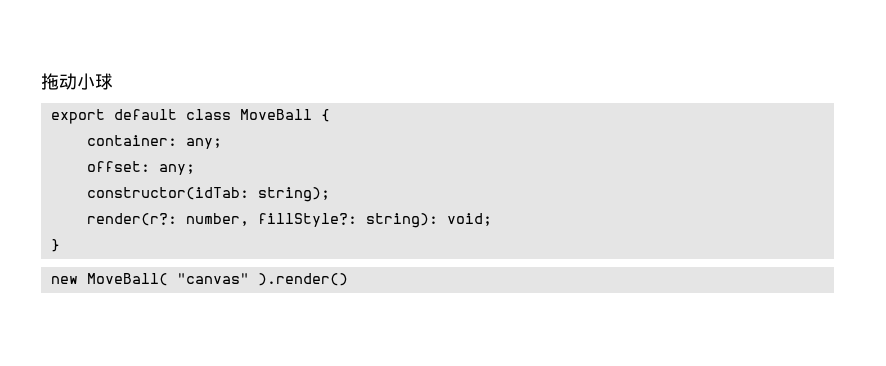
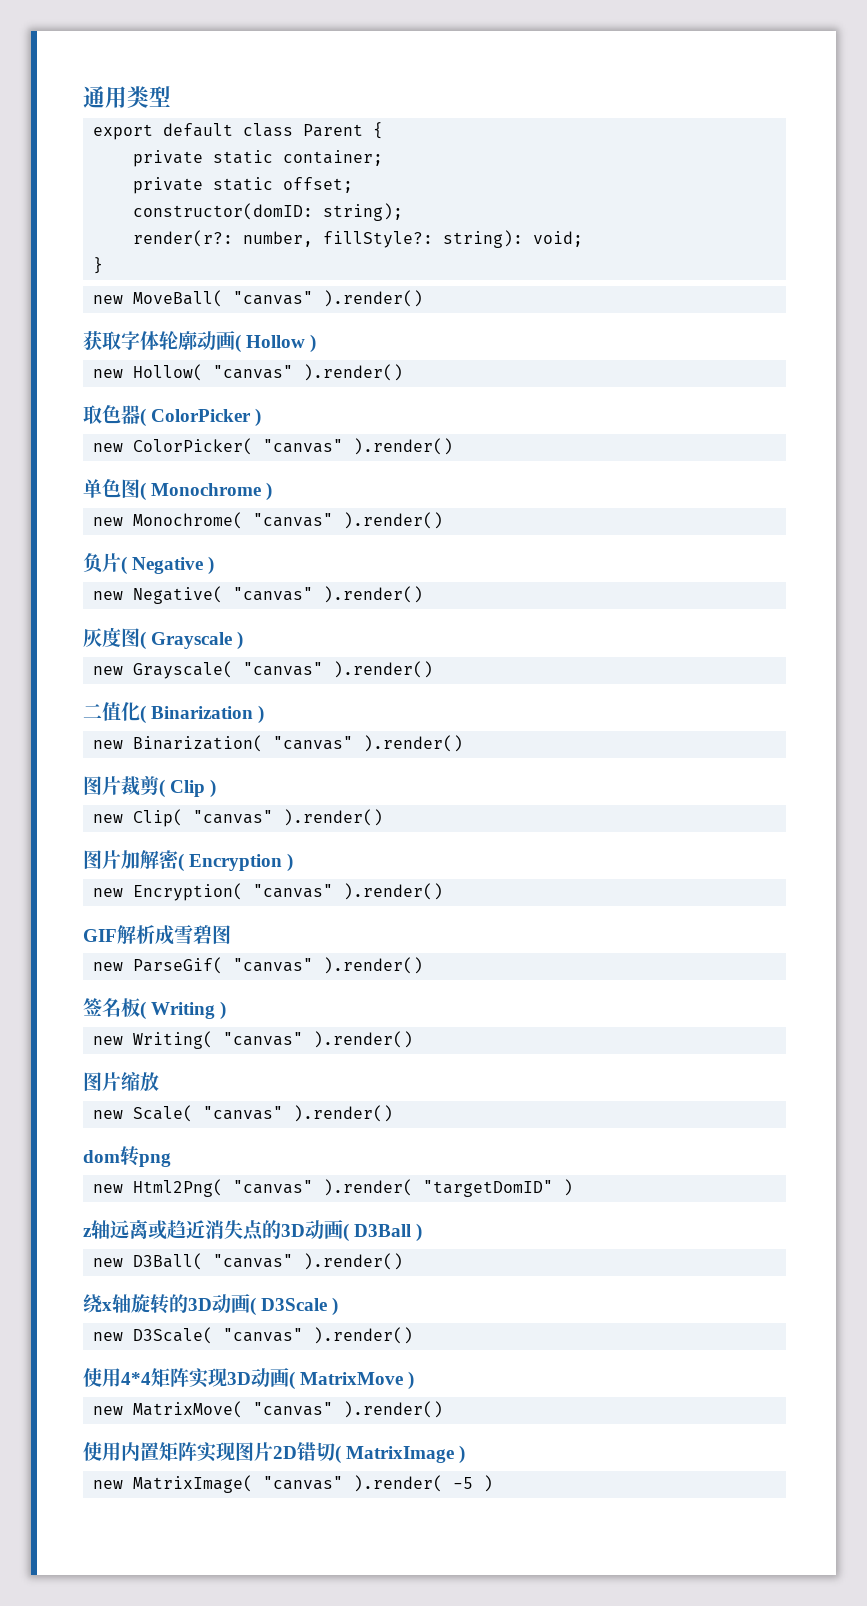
- 拖动小球
+ 通用类型
- export default class MoveBall {
+ export default class Parent {
- container: any;
- offset: any;
- constructor(idTab: string);
+ private static container;
+ private static offset;
+ constructor(domID: string);
+ 获取字体轮廓动画( Hollow )
+ new Hollow( "canvas" ).render()
+ 取色器( ColorPicker )
+ new ColorPicker( "canvas" ).render()
+ 单色图( Monochrome )
+ new Monochrome( "canvas" ).render()
+ 负片( Negative )
+ new Negative( "canvas" ).render()
+ 灰度图( Grayscale )
+ new Grayscale( "canvas" ).render()
+ 二值化( Binarization )
+ new Binarization( "canvas" ).render()
+ 图片裁剪( Clip )
+ new Clip( "canvas" ).render()
+ 图片加解密( Encryption )
+ new Encryption( "canvas" ).render()
+ GIF解析成雪碧图
+ new ParseGif( "canvas" ).render()
+ 签名板( Writing )
+ new Writing( "canvas" ).render()
+ 图片缩放
+ new Scale( "canvas" ).render()
+ dom转png
+ new Html2Png( "canvas" ).render( "targetDomID" )
+ z轴远离或趋近消失点的3D动画( D3Ball )
+ new D3Ball( "canvas" ).render()
+ 绕x轴旋转的3D动画( D3Scale )
+ new D3Scale( "canvas" ).render()
+ 使用4*4矩阵实现3D动画( MatrixMove )
+ new MatrixMove( "canvas" ).render()
+ 使用内置矩阵实现图片2D错切( MatrixImage )
+ new MatrixImage( "canvas" ).render( -5 )

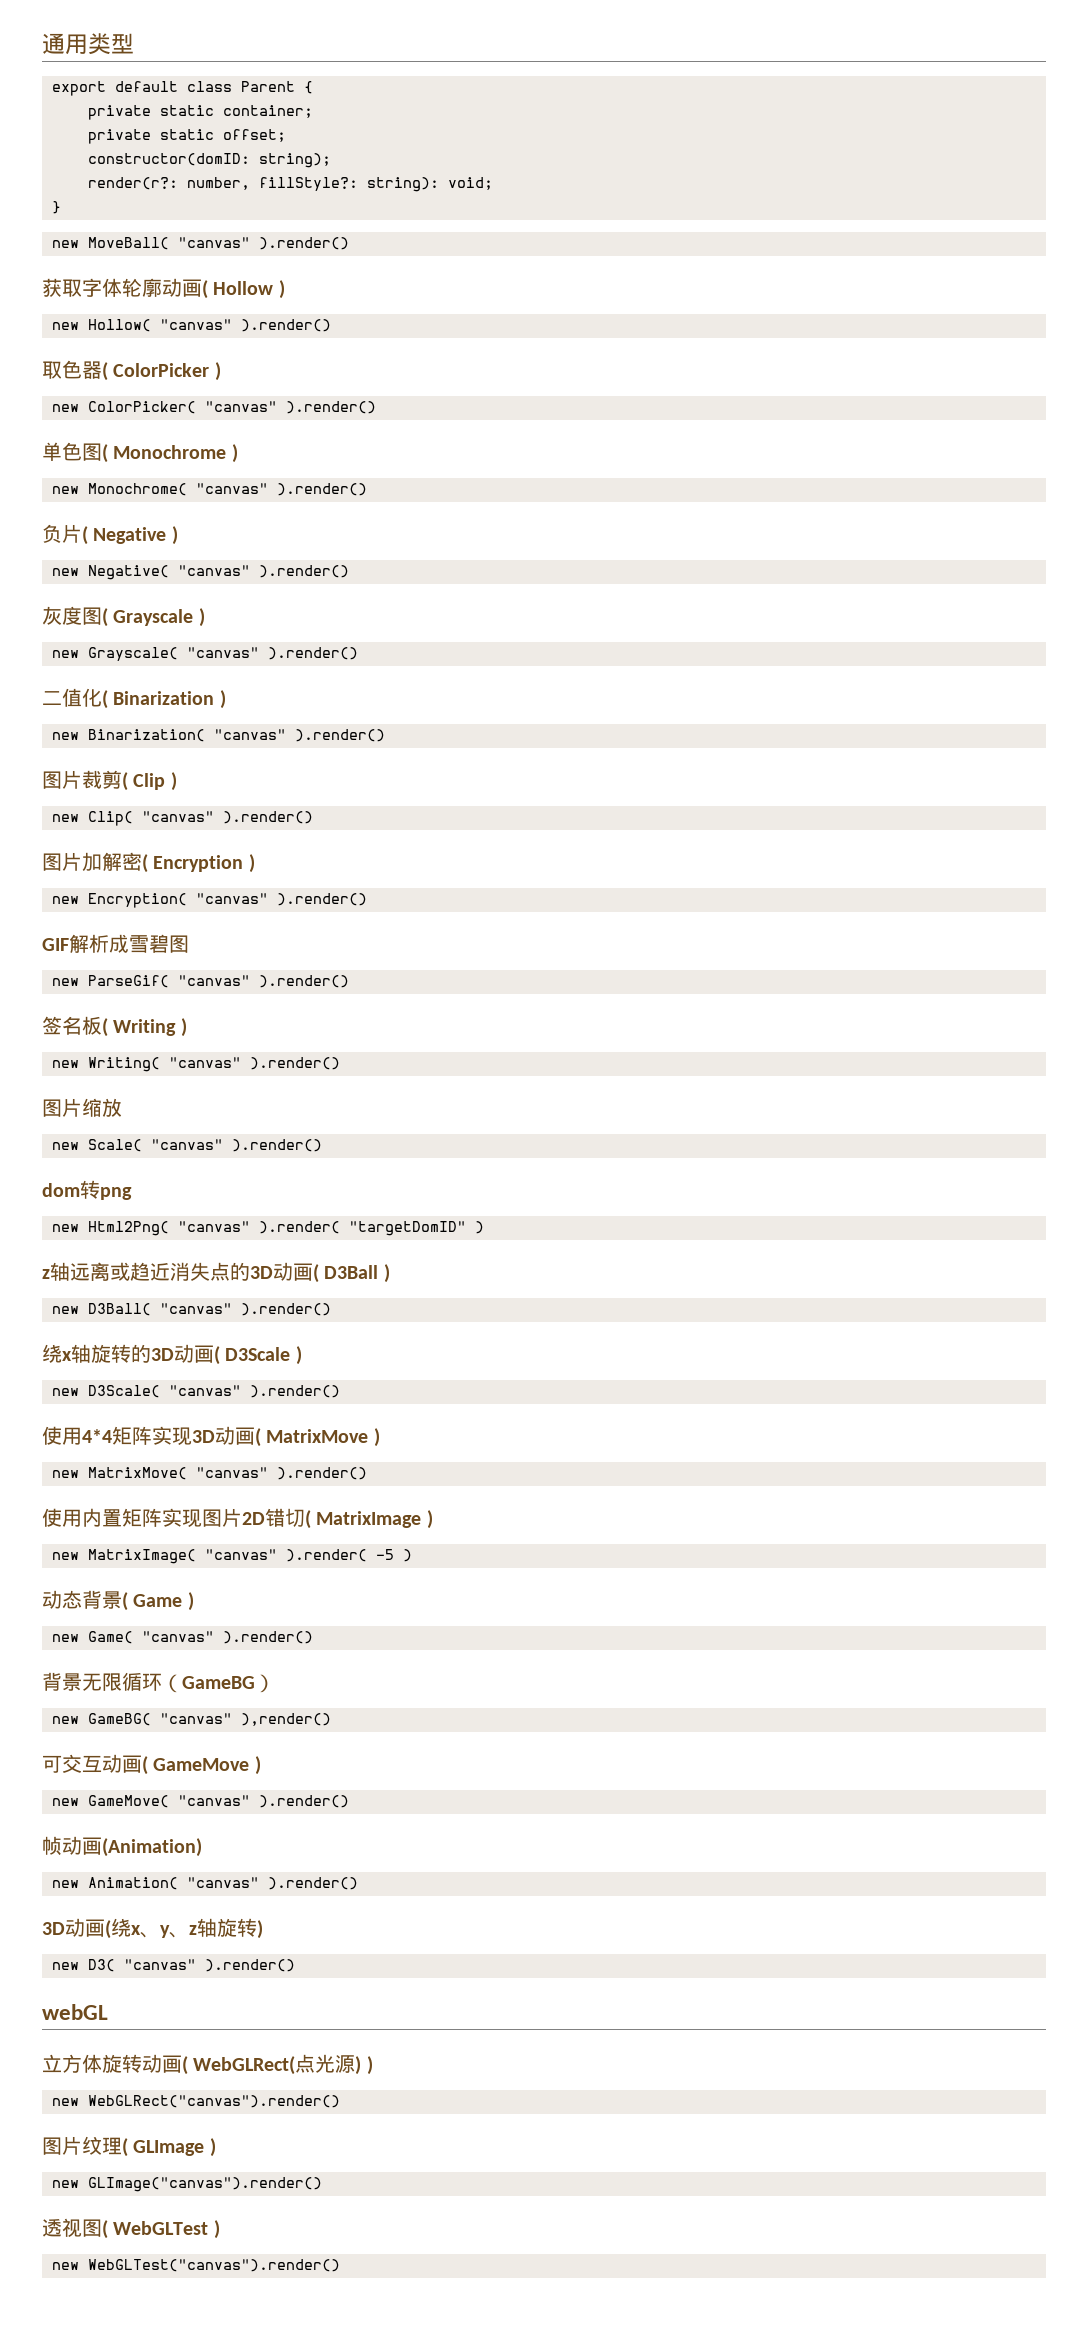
+ 动态背景( Game )
+ new Game( "canvas" ).render()
+ 背景无限循环（GameBG）
+ new GameBG( "canvas" ),render()
+ 可交互动画( GameMove )
+ new GameMove( "canvas" ).render()
+ 帧动画(Animation)
+ new Animation( "canvas" ).render()
+ 3D动画(绕x、y、z轴旋转)
+ new D3( "canvas" ).render()
+ webGL
+ 立方体旋转动画( WebGLRect(点光源) )
+ new WebGLRect("canvas").render()
+ 图片纹理( GLImage )
+ new GLImage("canvas").render()
+ 透视图( WebGLTest )
+ new WebGLTest("canvas").render()

